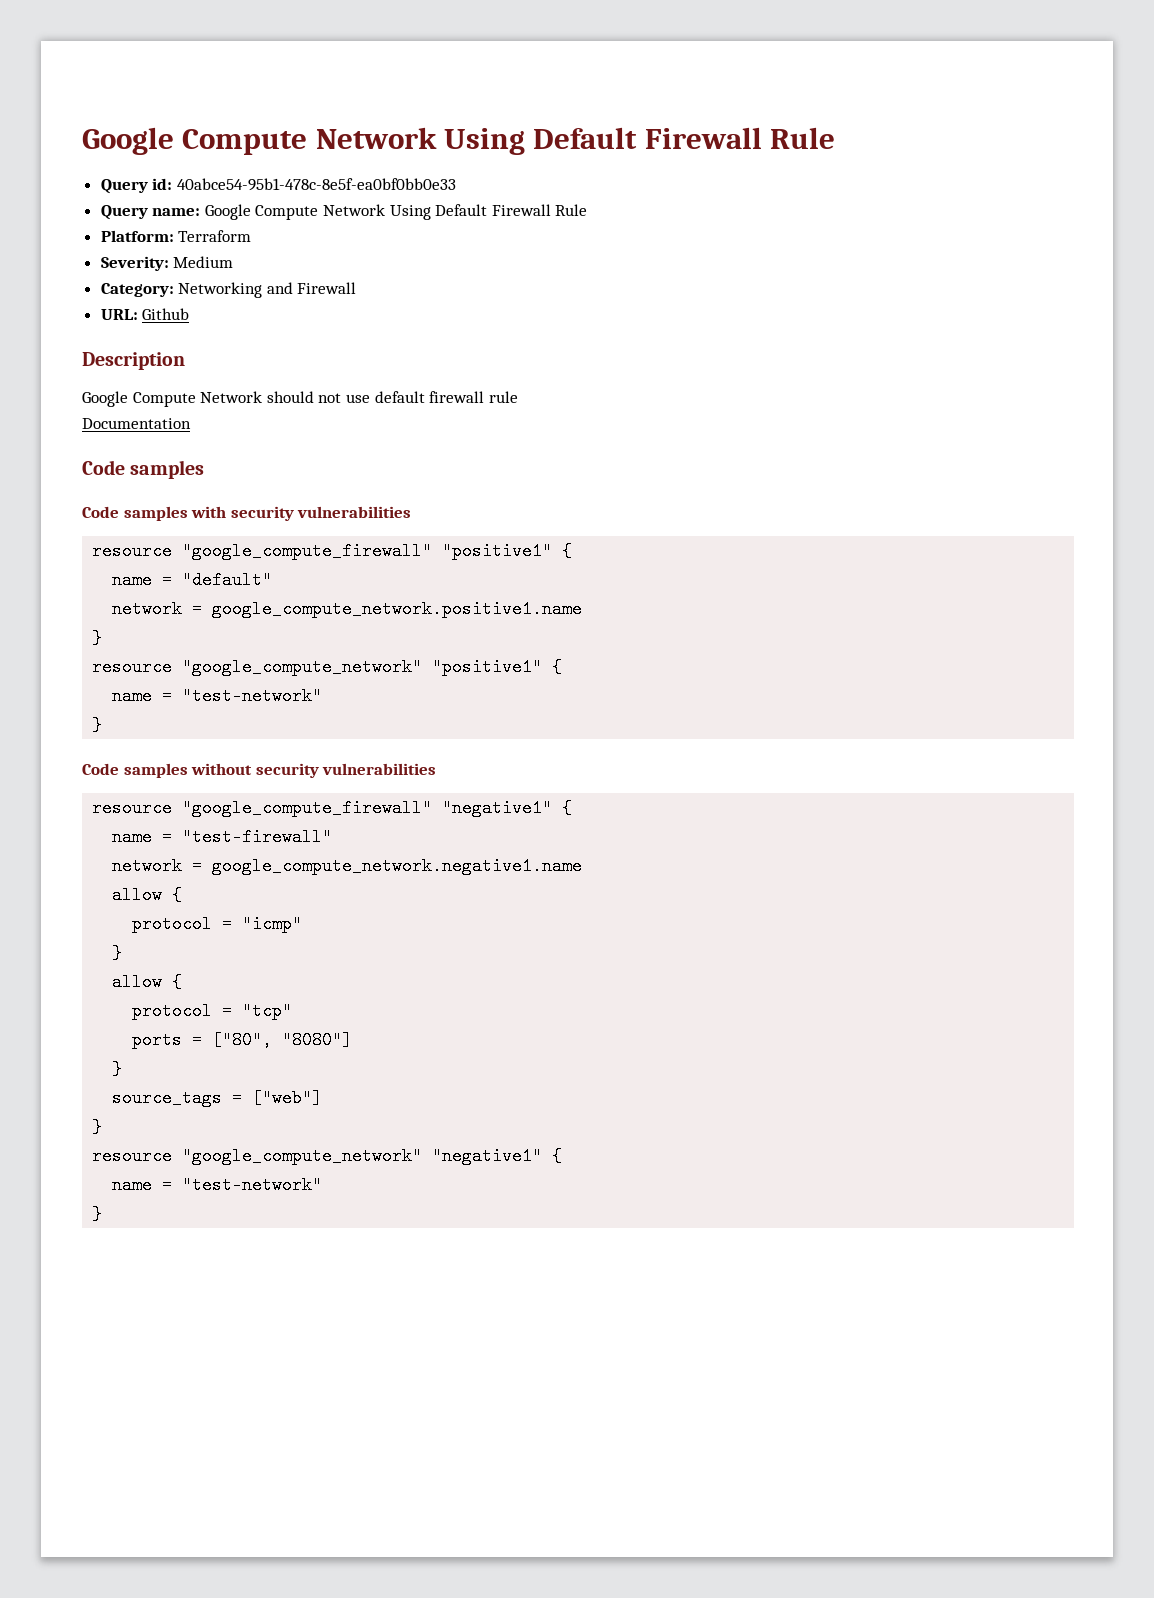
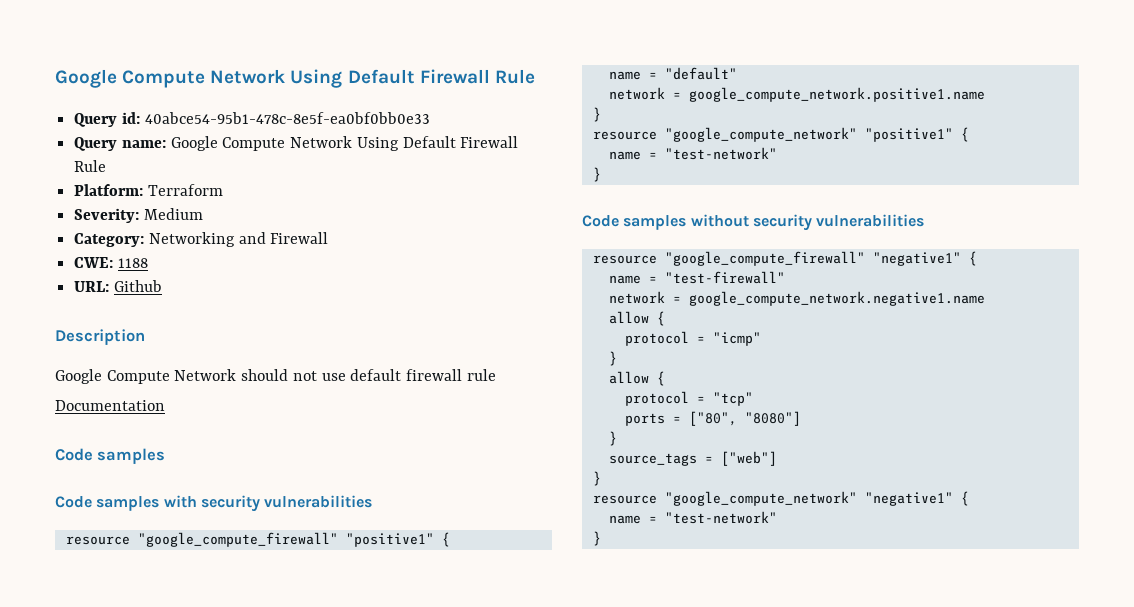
+ CWE: 1188

